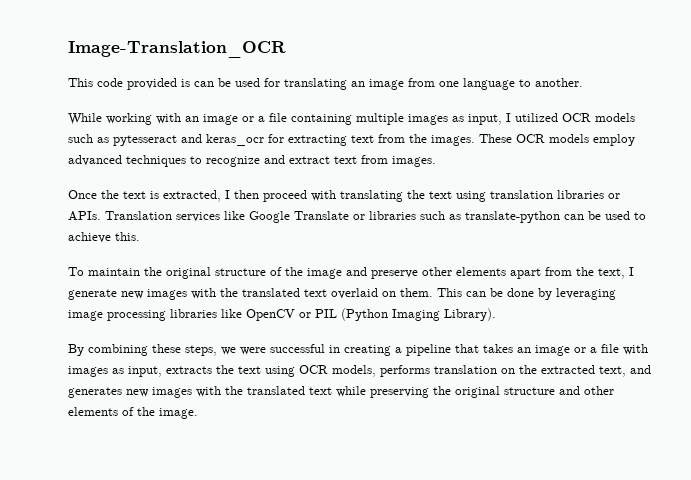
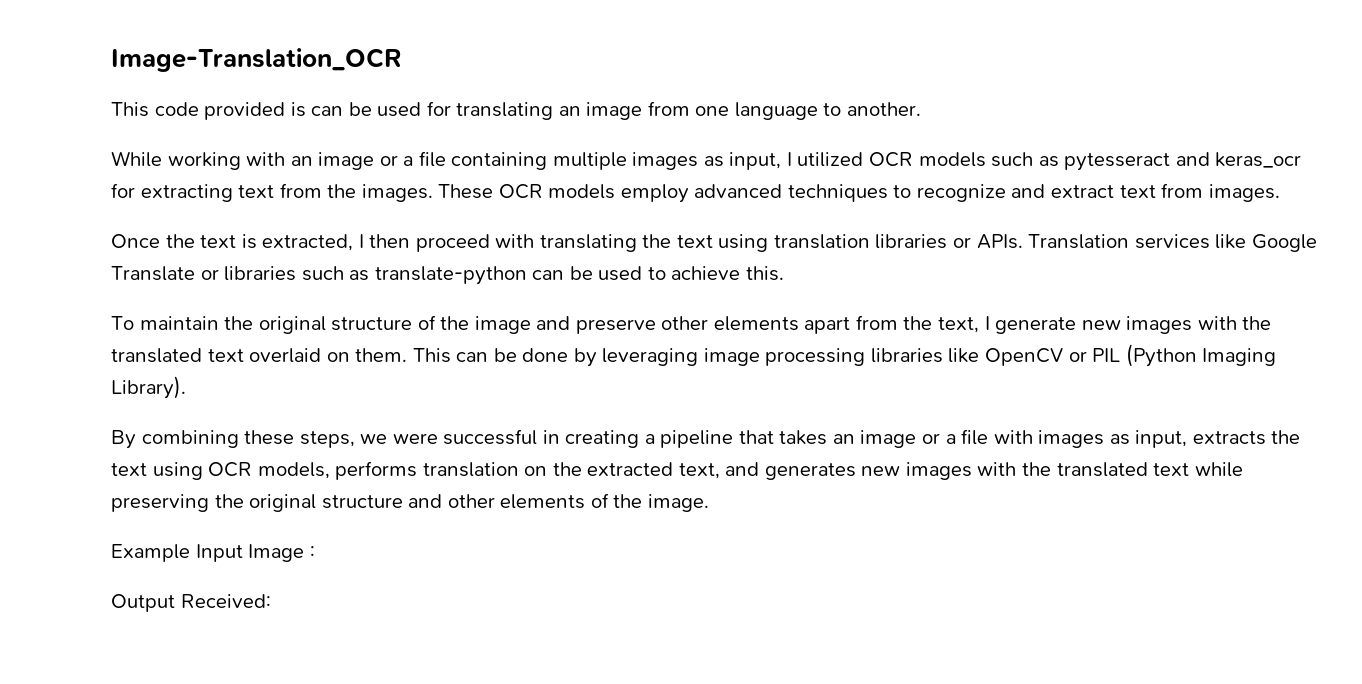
+ Example Input Image :
+ Output Received:

